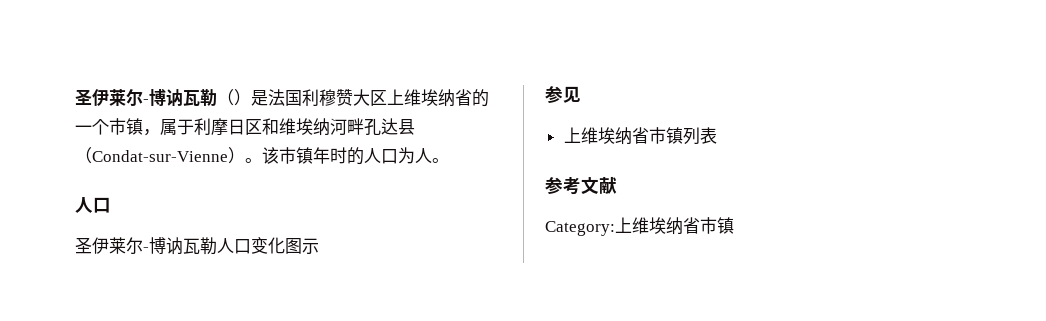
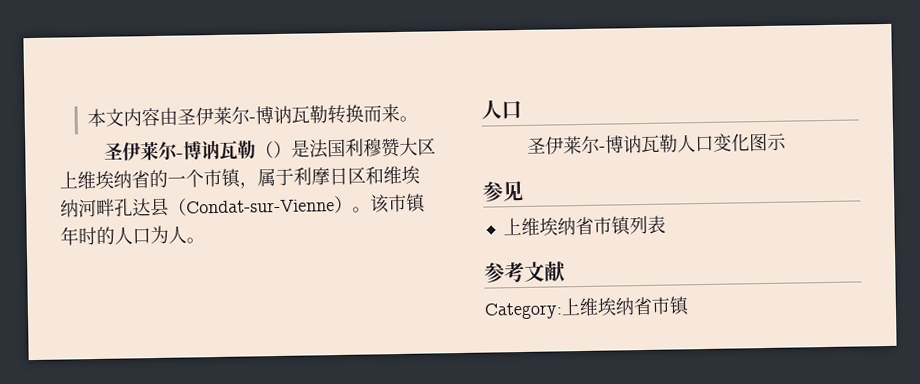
+ 本文内容由圣伊莱尔-博讷瓦勒转换而来。

